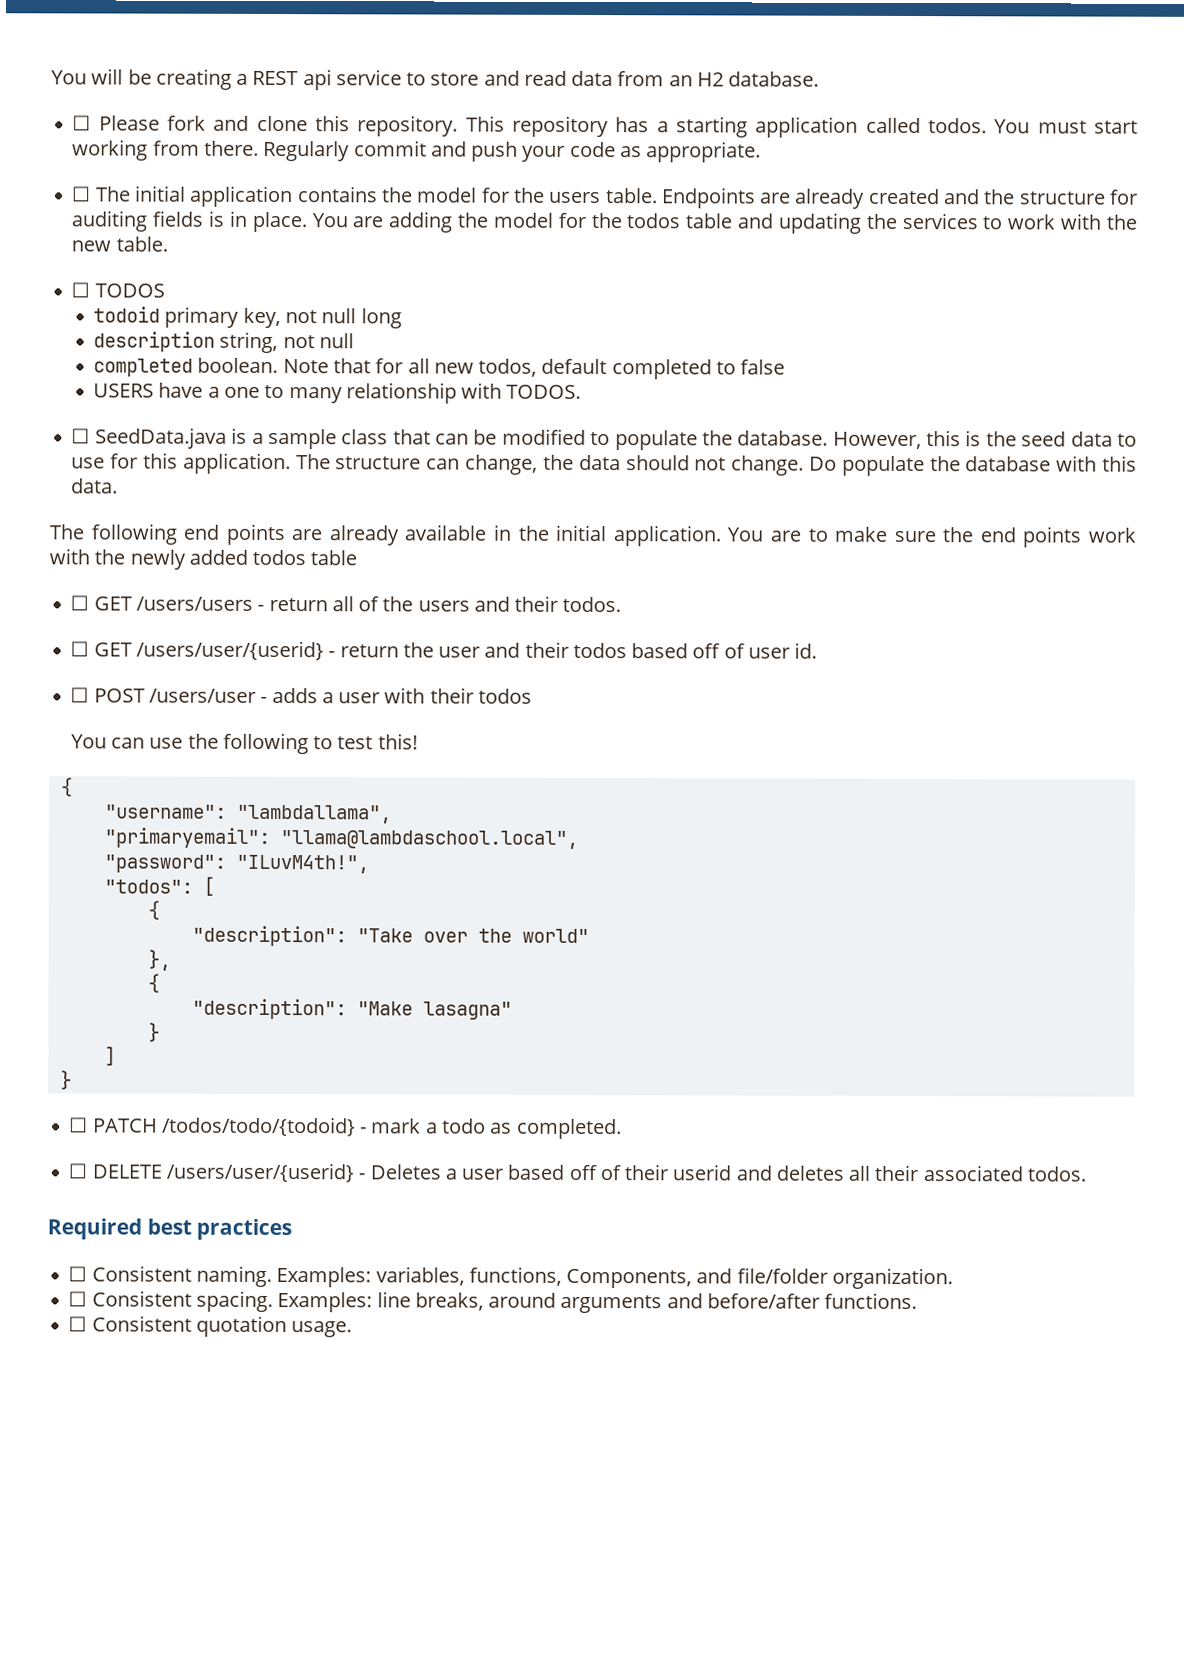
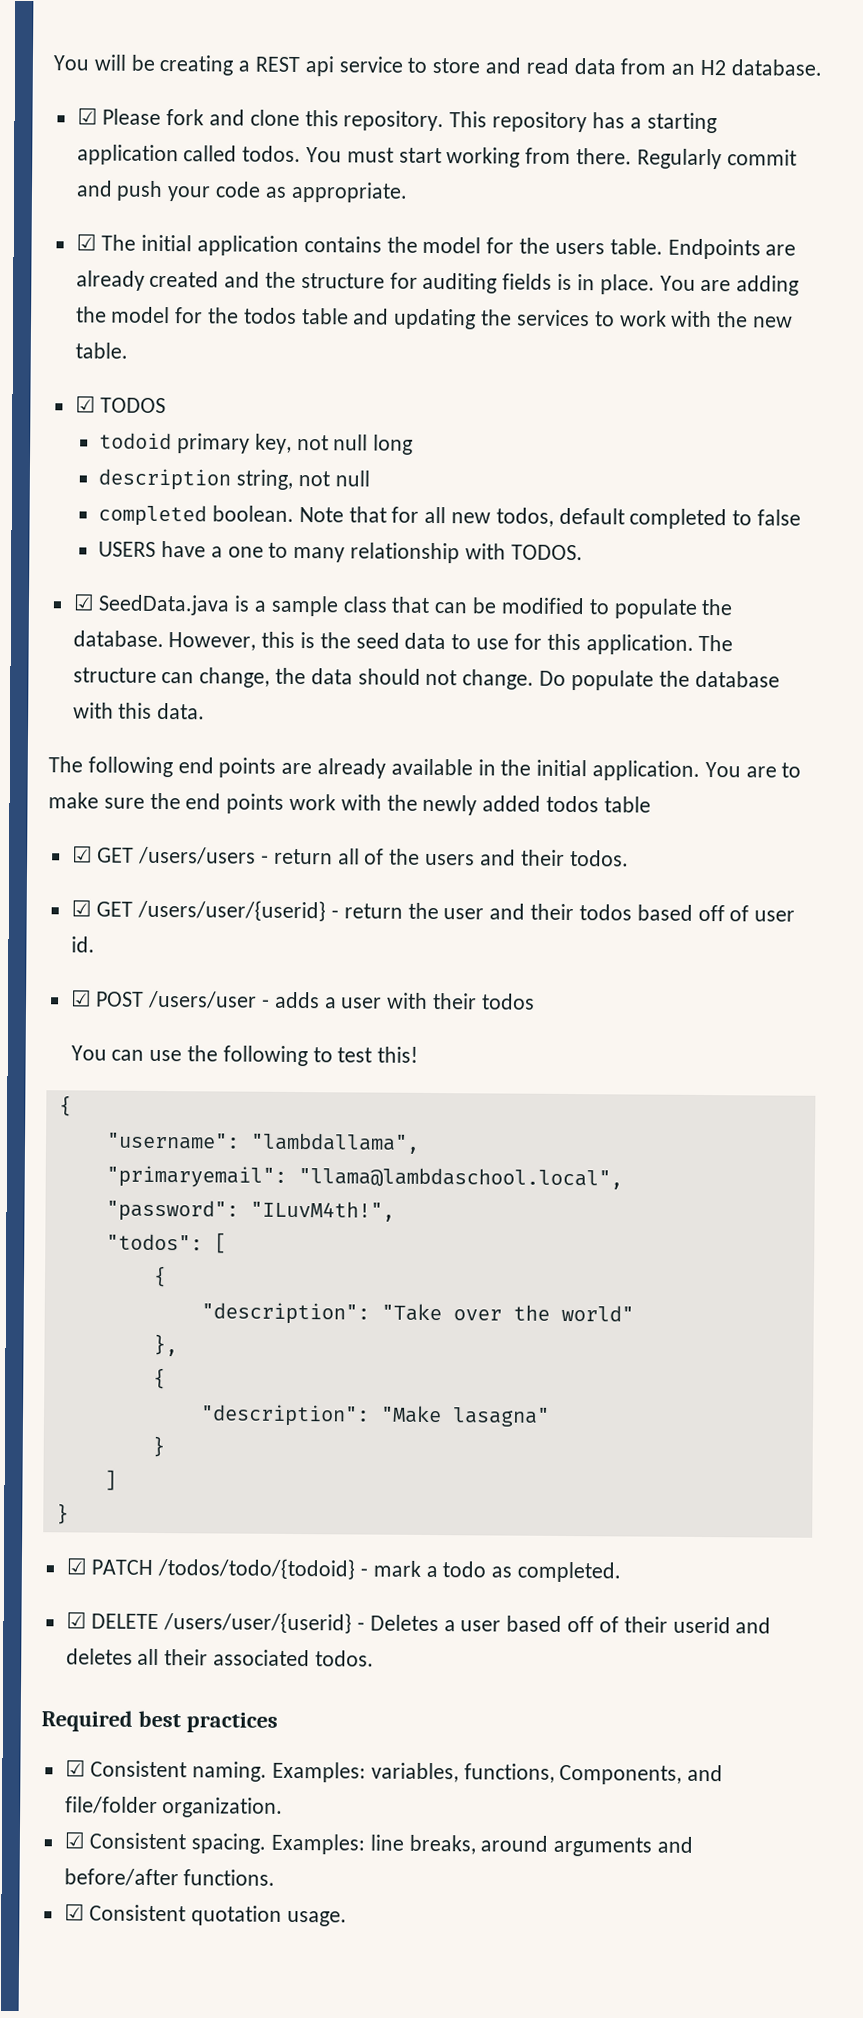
- ☐ Please fork and clone this repository.
+ ☑ Please fork and clone this repository.
- ☐ The initial application contains the model for the users table.
+ ☑ The initial application contains the model for the users table.
- ☐ TODOS
+ ☑ TODOS
- ☐ SeedData.java is a sample class that can be modified to populate the database.
+ ☑ SeedData.java is a sample class that can be modified to populate the database.
- ☐ GET /users/users - return all of the users and their todos.
+ ☑ GET /users/users - return all of the users and their todos.
- ☐ GET /users/user/{userid} - return the user and their todos based off of user id.
+ ☑ GET /users/user/{userid} - return the user and their todos based off of user id.
- ☐ POST /users/user - adds a user with their todos
+ ☑ POST /users/user - adds a user with their todos
- ☐ PATCH /todos/todo/{todoid} - mark a todo as completed.
+ ☑ PATCH /todos/todo/{todoid} - mark a todo as completed.
- ☐ DELETE /users/user/{userid} - Deletes a user based off of their userid and deletes all their associated todos.
+ ☑ DELETE /users/user/{userid} - Deletes a user based off of their userid and deletes all their associated todos.
- ☐ Consistent naming.
+ ☑ Consistent naming.
- ☐ Consistent spacing.
+ ☑ Consistent spacing.
- ☐ Consistent quotation usage.
+ ☑ Consistent quotation usage.

